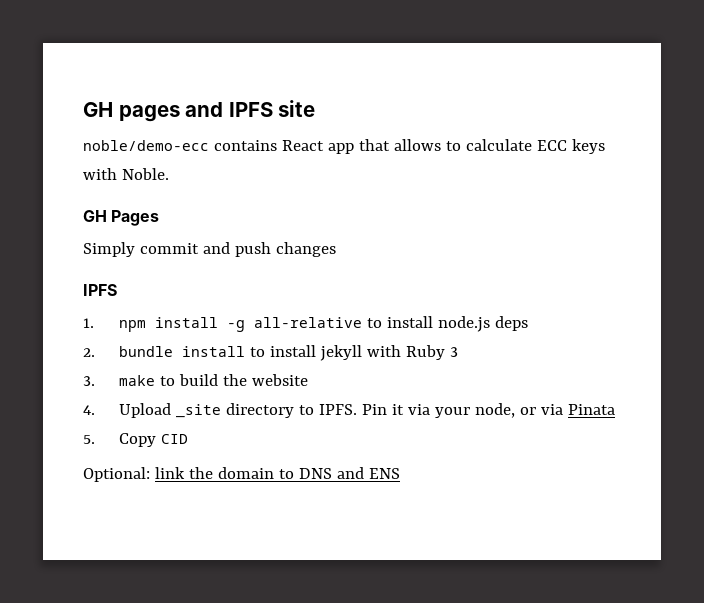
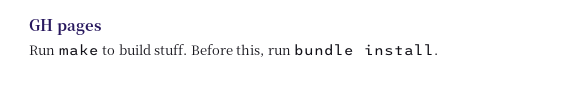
- GH pages and IPFS site
- noble/demo-ecc contains React app that allows to calculate ECC keys with Noble.
- GH Pages
- Simply commit and push changes
- IPFS
- 1. npm install -g all-relative to install node.js deps
- 2. bundle install to install jekyll with Ruby 3
- 3. make to build the website
- 4. Upload _site directory to IPFS. Pin it via your node, or via Pinata
- 5. Copy CID
- Optional: link the domain to DNS and ENS
+ GH pages
+ Run make to build stuff. Before this, run bundle install.

